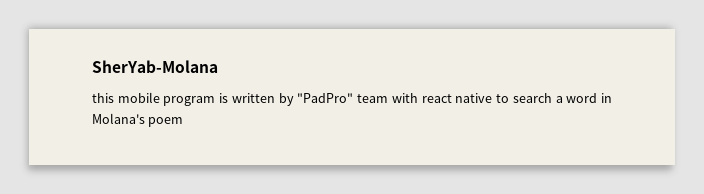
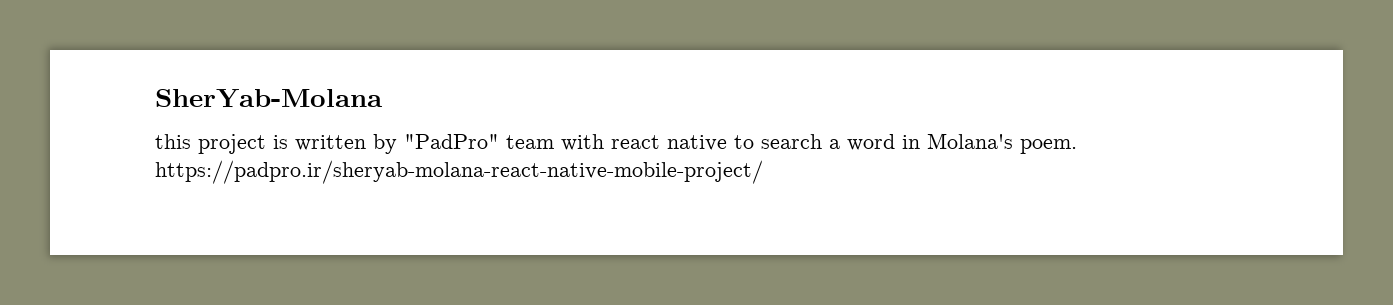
- this mobile program is written by "PadPro" team with react native to search a word in Molana's poem
+ this project is written by "PadPro" team with react native to search a word in Molana's poem. https://padpro.ir/sheryab-molana-react-native-mobile-project/

